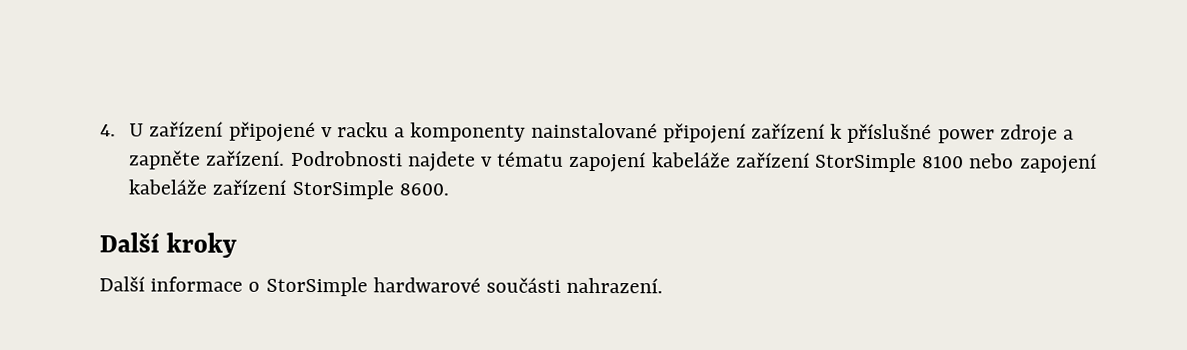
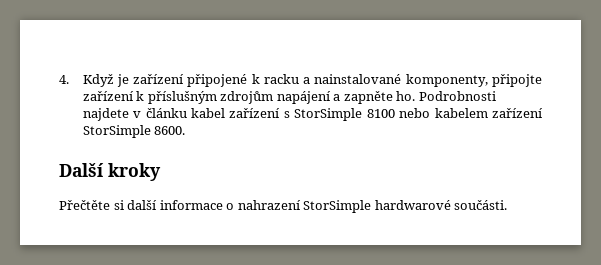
- 4. U zařízení připojené v racku a komponenty nainstalované připojení zařízení k příslušné power zdroje a zapněte zařízení.
+ 4. Když je zařízení připojené k racku a nainstalované komponenty, připojte zařízení k příslušným zdrojům napájení a zapněte ho.
- Podrobnosti najdete v tématu zapojení kabeláže zařízení StorSimple 8100 nebo zapojení kabeláže zařízení StorSimple 8600.
+ Podrobnosti najdete v článku kabel zařízení s StorSimple 8100 nebo kabelem zařízení StorSimple 8600.
- Další informace o StorSimple hardwarové součásti nahrazení.
+ Přečtěte si další informace o nahrazení StorSimple hardwarové součásti.

